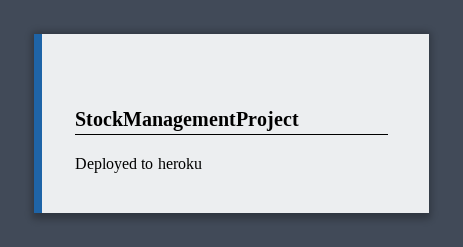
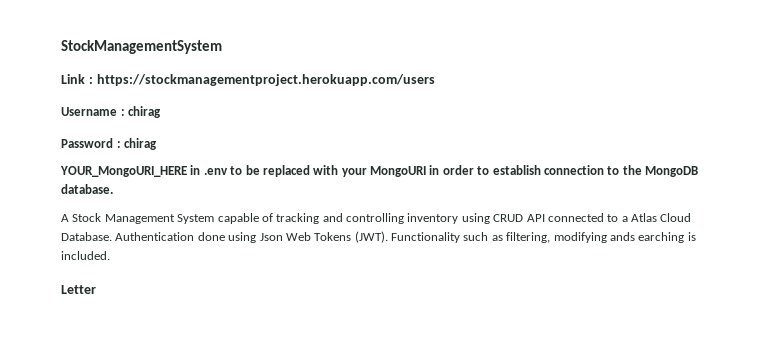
- StockManagementProject
- Deployed to heroku
+ StockManagementSystem
+ Link : https://stockmanagementproject.herokuapp.com/users
+ Username : chirag
+ Password : chirag
+ YOUR_MongoURI_HERE in .env to be replaced with your MongoURI in order to establish connection to the MongoDB database.
+ A Stock Management System capable of tracking and controlling inventory using CRUD API connected to a Atlas Cloud Database. Authentication done using Json Web Tokens (JWT). Functionality such as filtering, modifying ands earching is included.
+ Letter

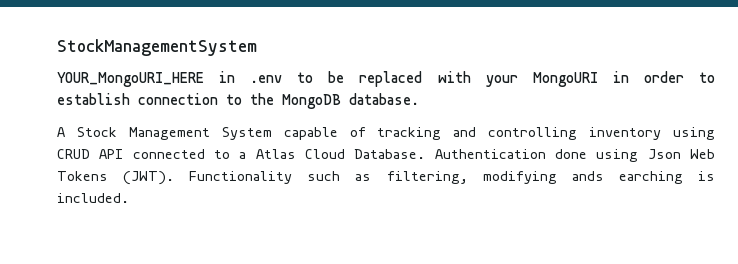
- Link : https://stockmanagementproject.herokuapp.com/users
- Username : chirag
- Password : chirag
- Letter

